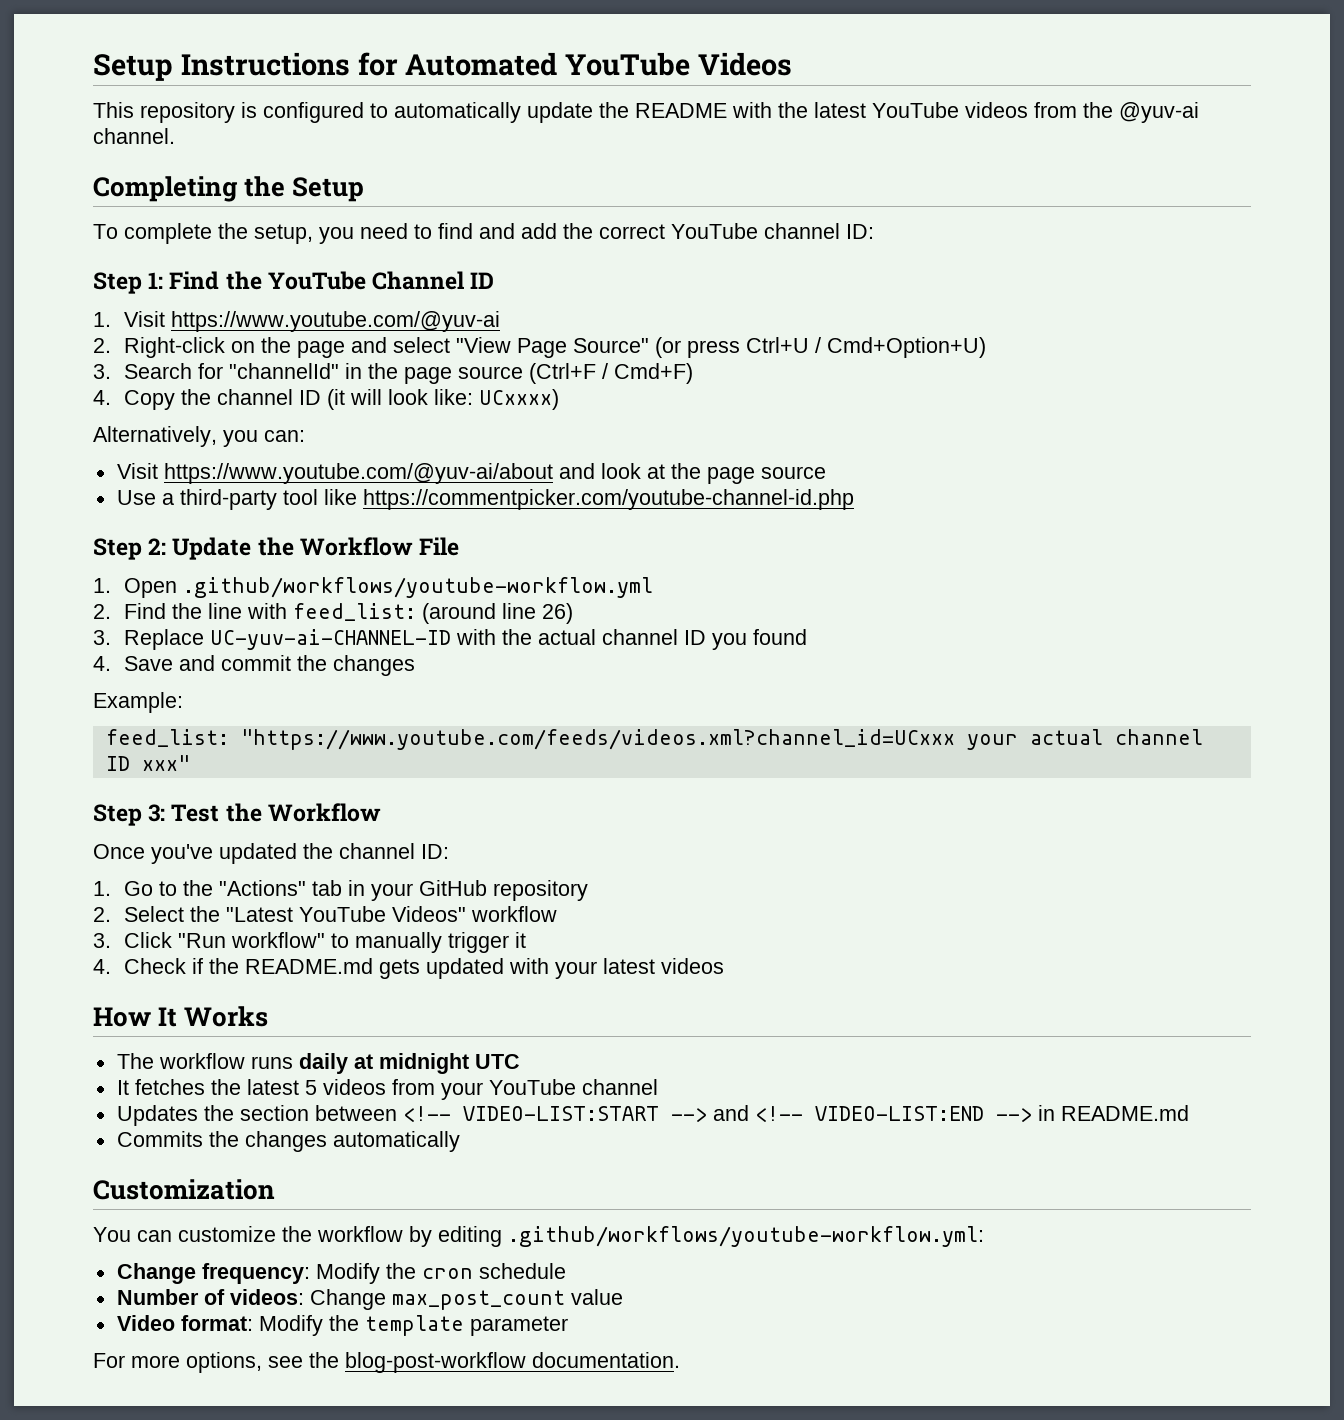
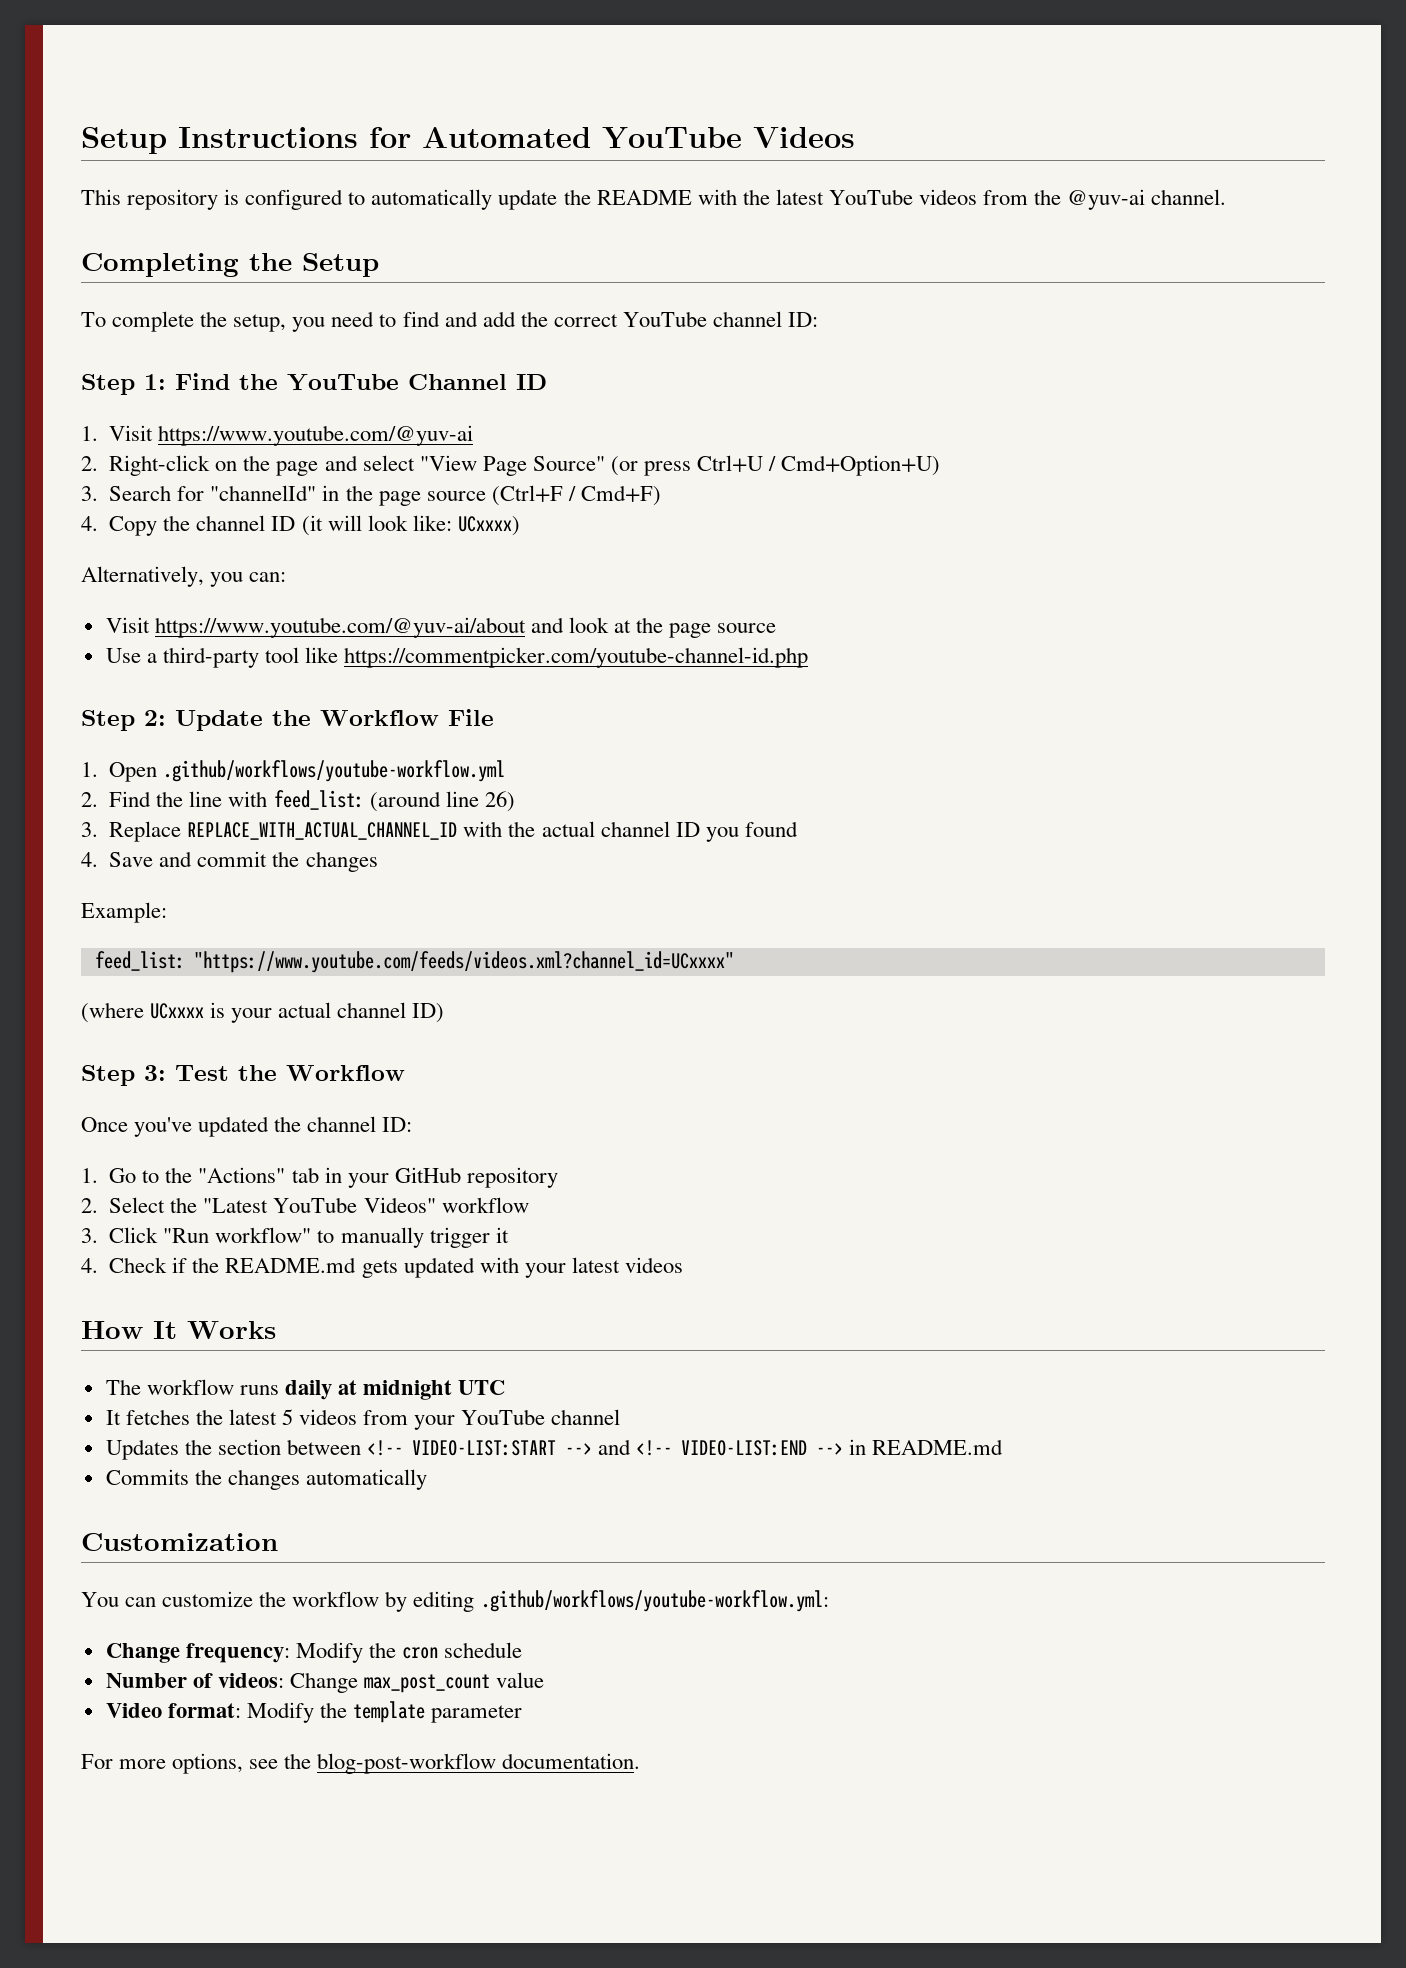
- 3. Replace UC-yuv-ai-CHANNEL-ID with the actual channel ID you found
+ 3. Replace REPLACE_WITH_ACTUAL_CHANNEL_ID with the actual channel ID you found
- feed_list: "https://www.youtube.com/feeds/videos.xml?channel_id=UCxxx your actual channel ID xxx"
+ feed_list: "https://www.youtube.com/feeds/videos.xml?channel_id=UCxxxx"
+ (where UCxxxx is your actual channel ID)

